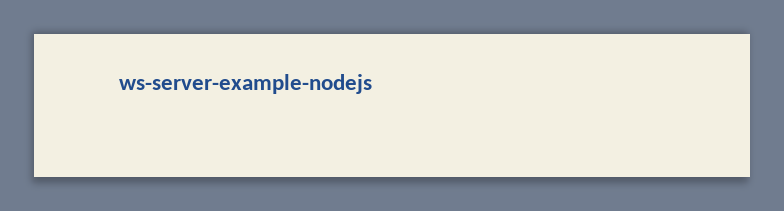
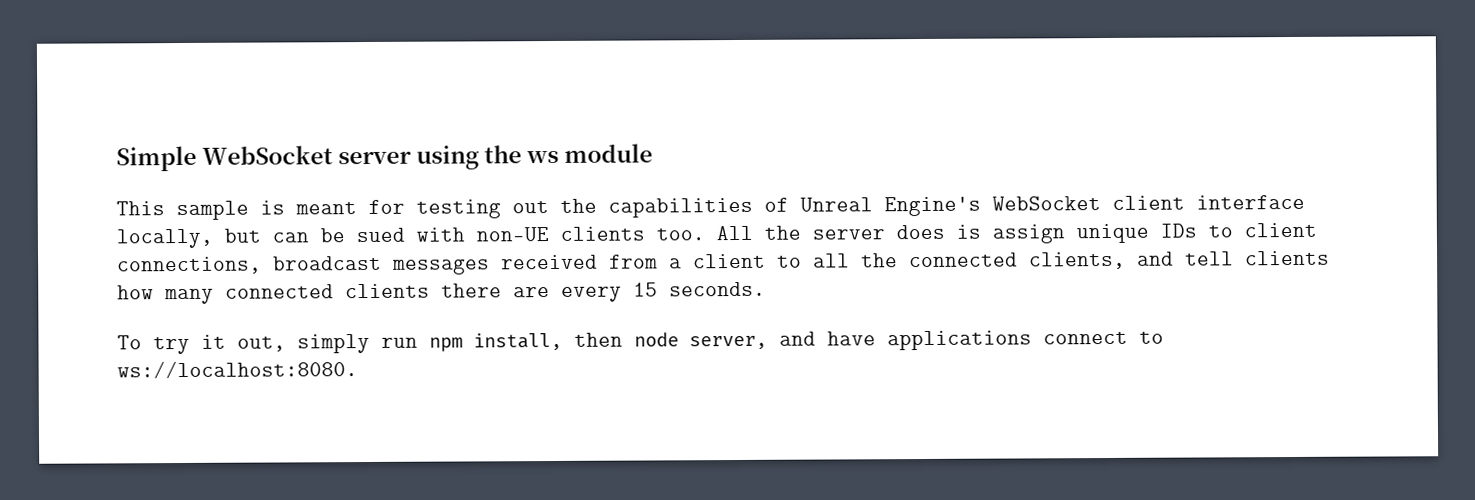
- ws-server-example-nodejs
+ Simple WebSocket server using the ws module
+ This sample is meant for testing out the capabilities of Unreal Engine's WebSocket client interface locally, but can be sued with non-UE clients too. All the server does is assign unique IDs to client connections, broadcast messages received from a client to all the connected clients, and tell clients how many connected clients there are every 15 seconds.
+ To try it out, simply run npm install, then node server, and have applications connect to ws://localhost:8080.

